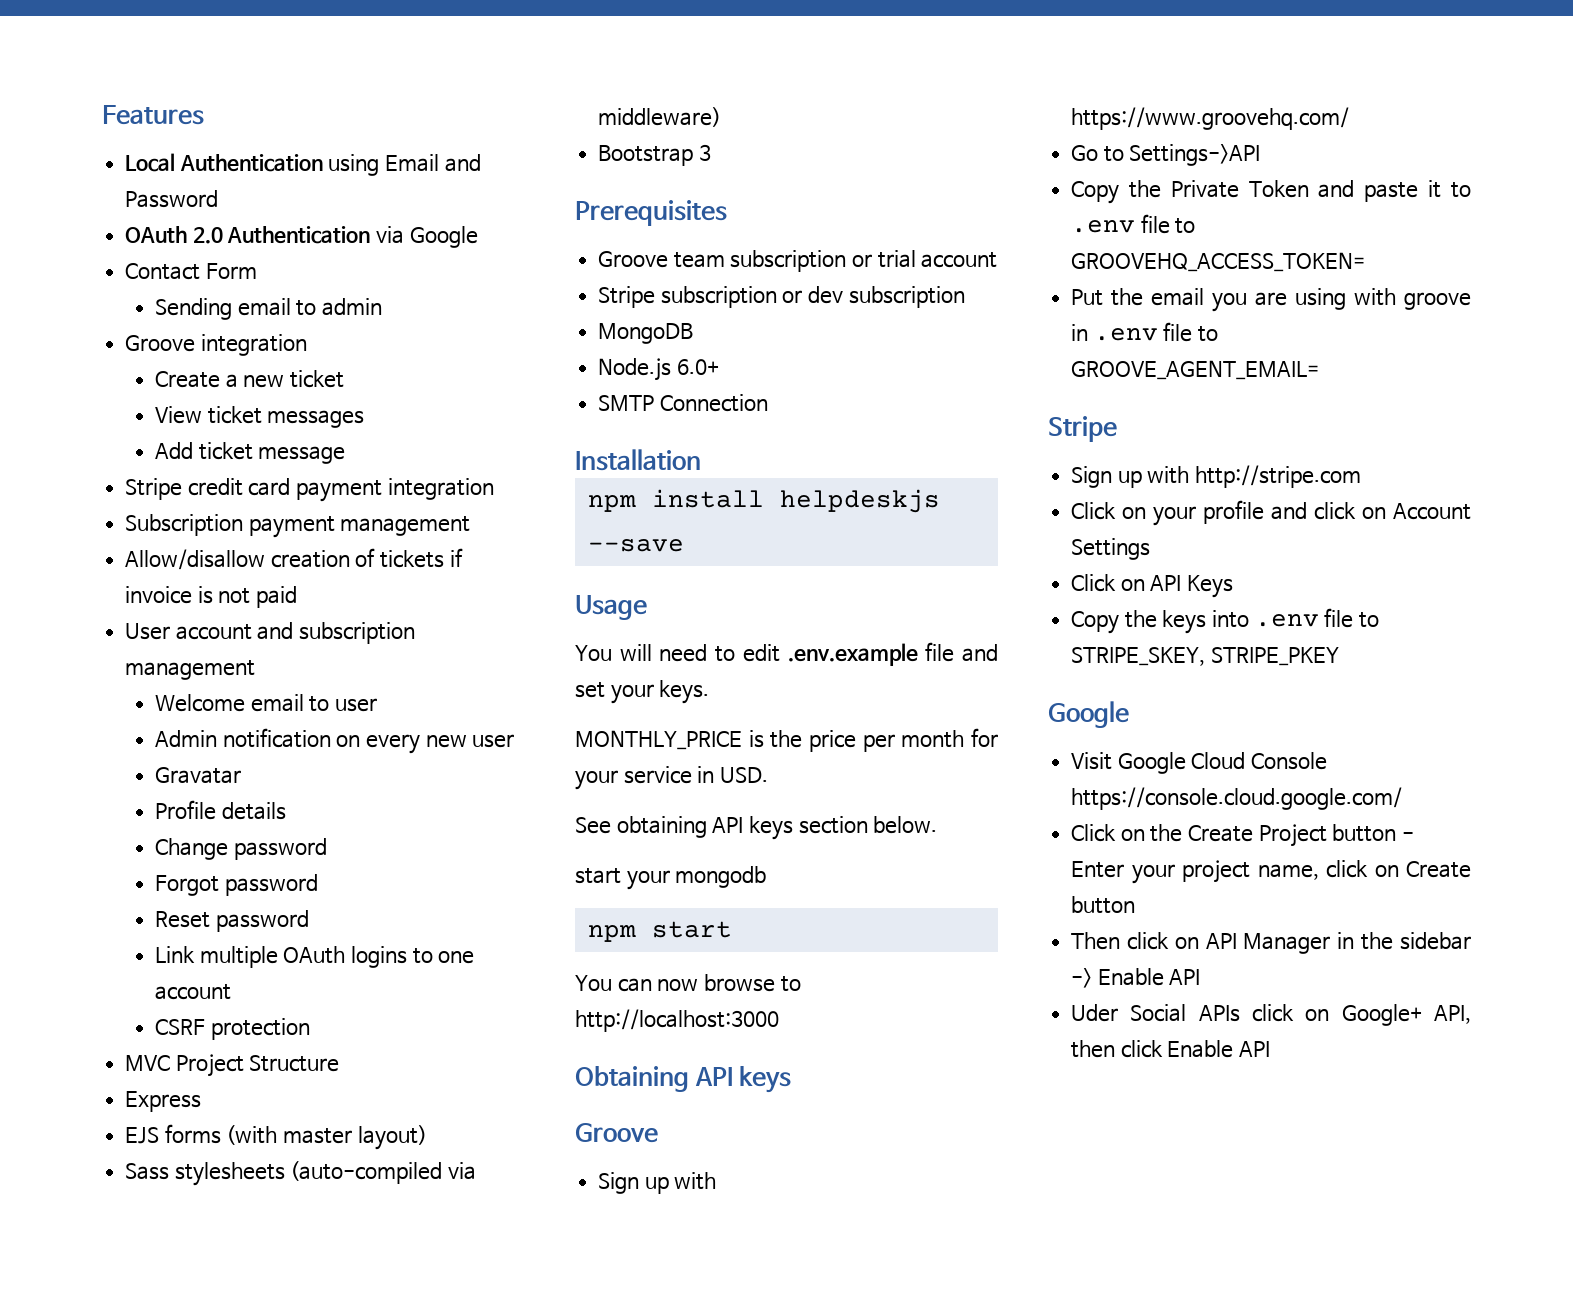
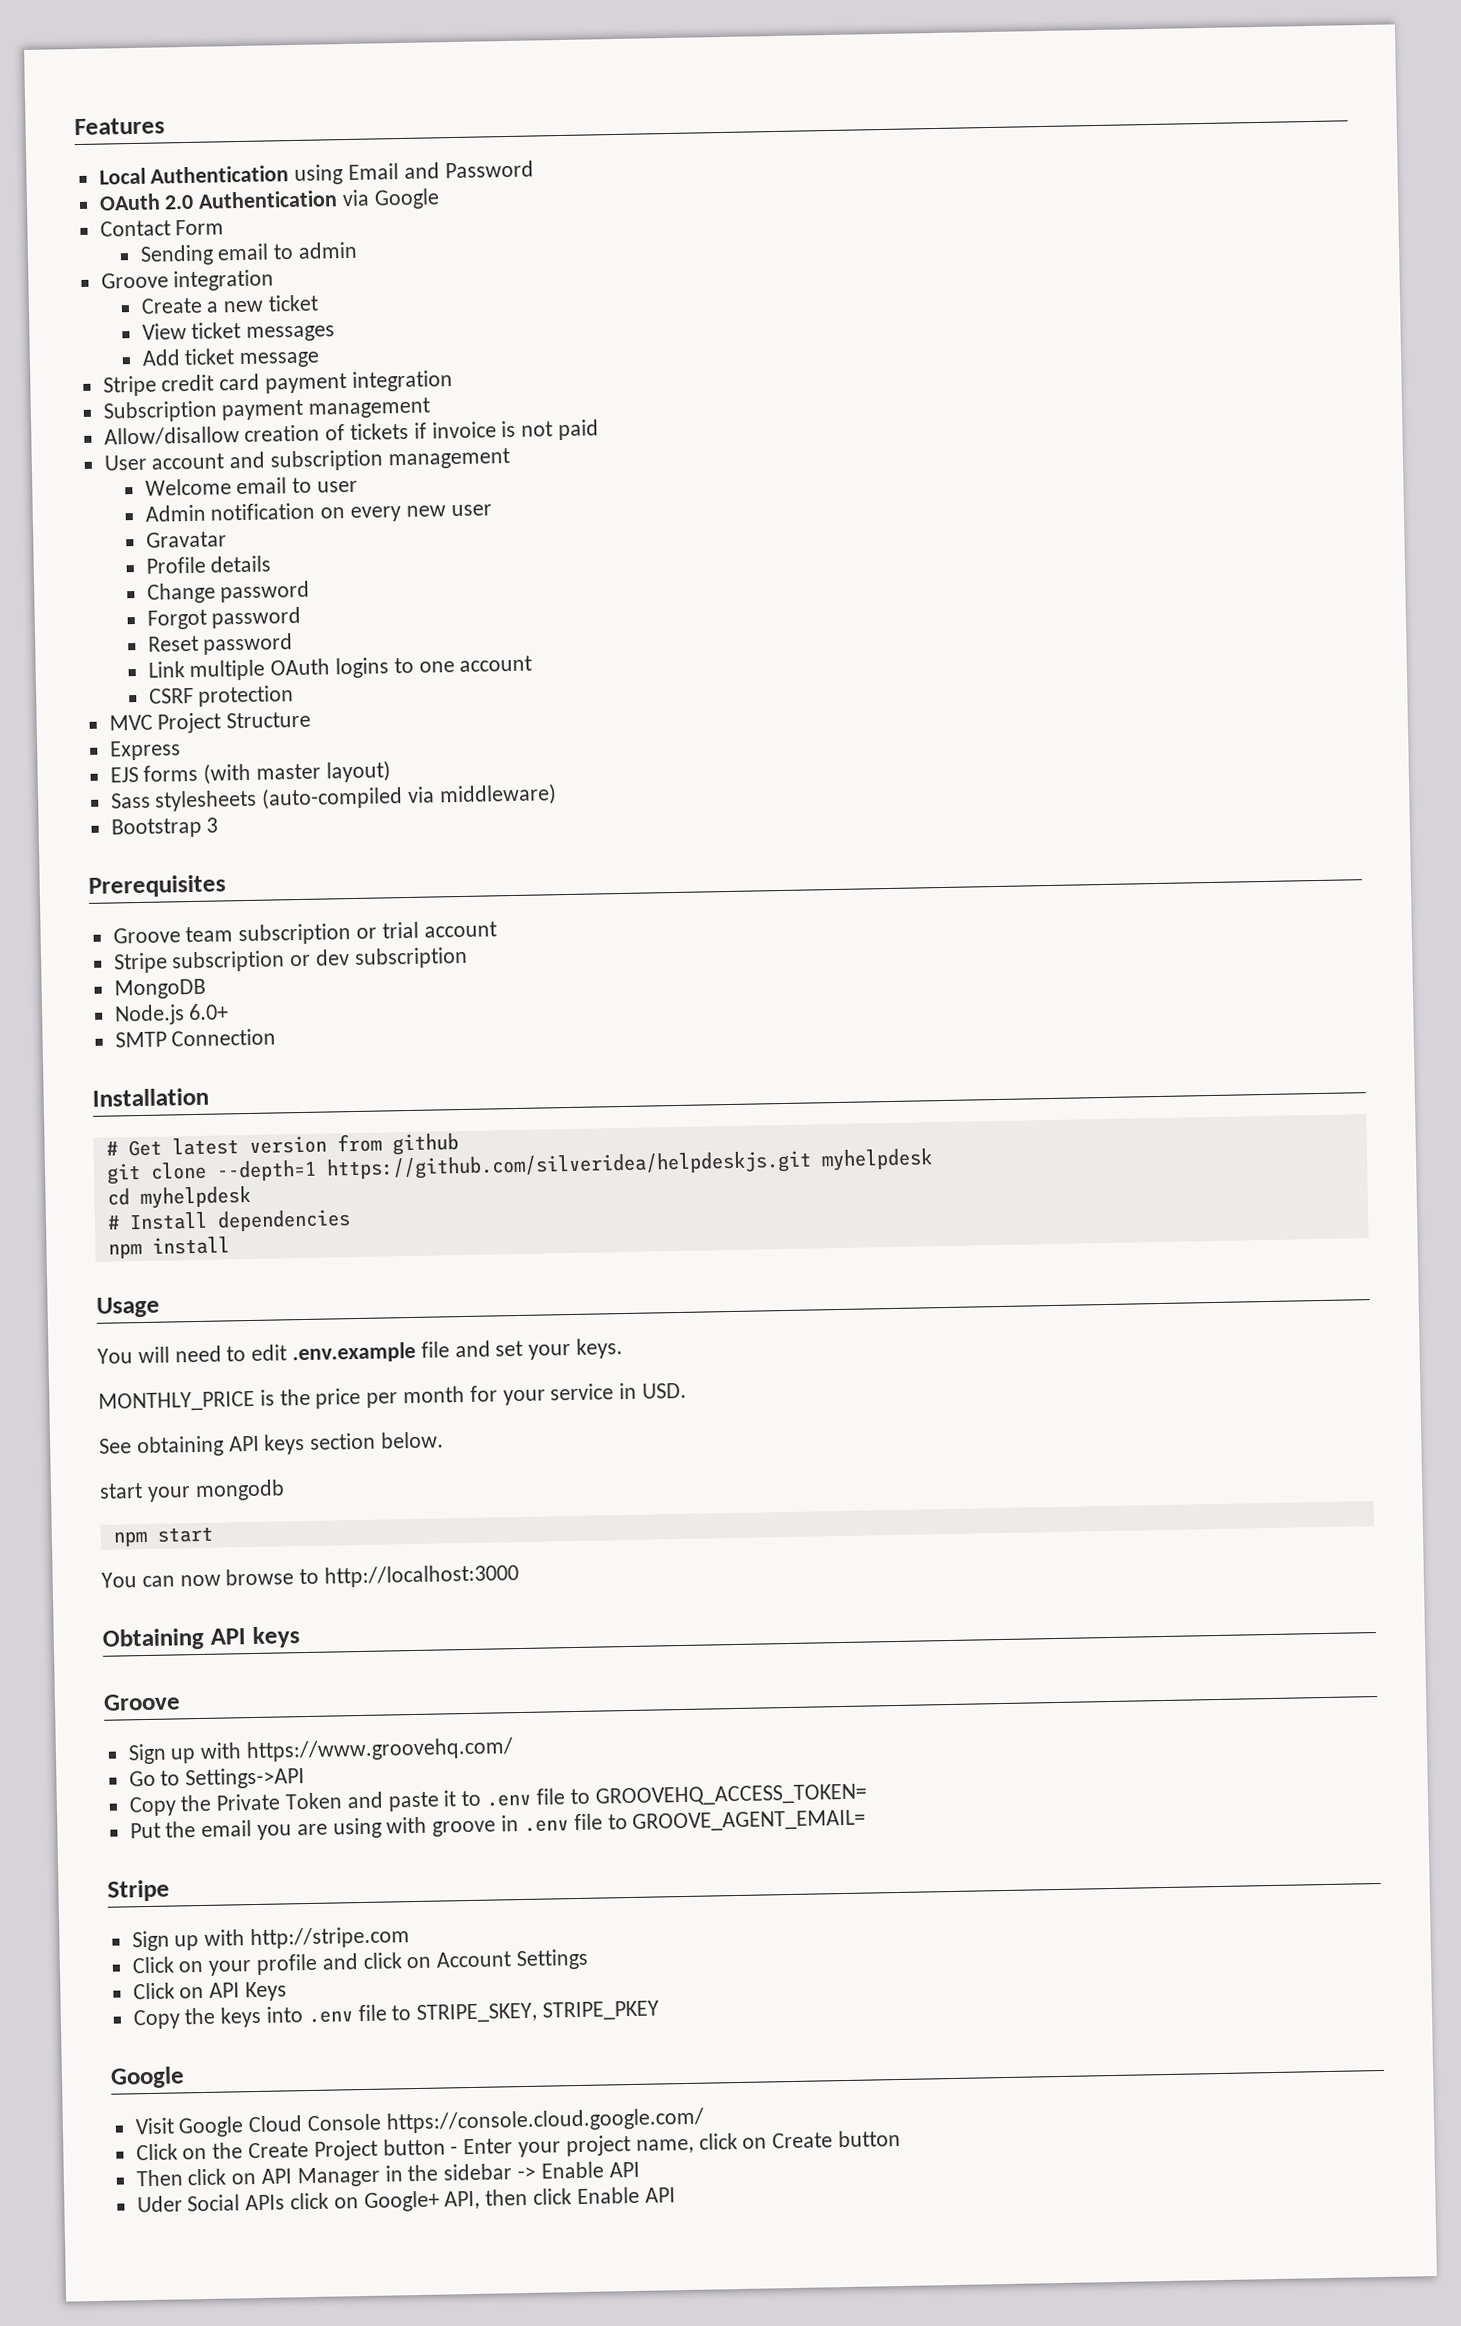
+ # Get latest version from github
+ git clone --depth=1 https://github.com/silveridea/helpdeskjs.git myhelpdesk
+ cd myhelpdesk
+ # Install dependencies
- npm install helpdeskjs --save
+ npm install

